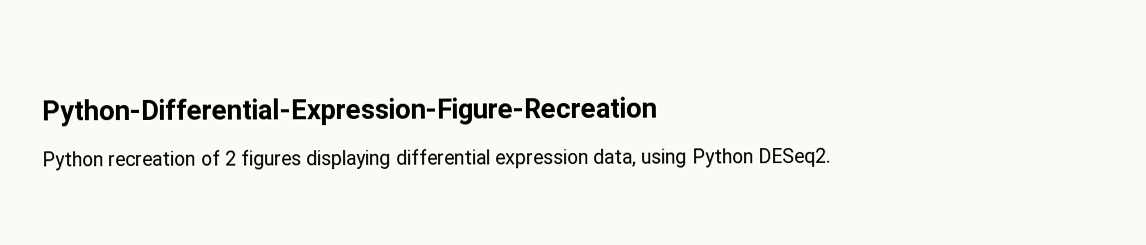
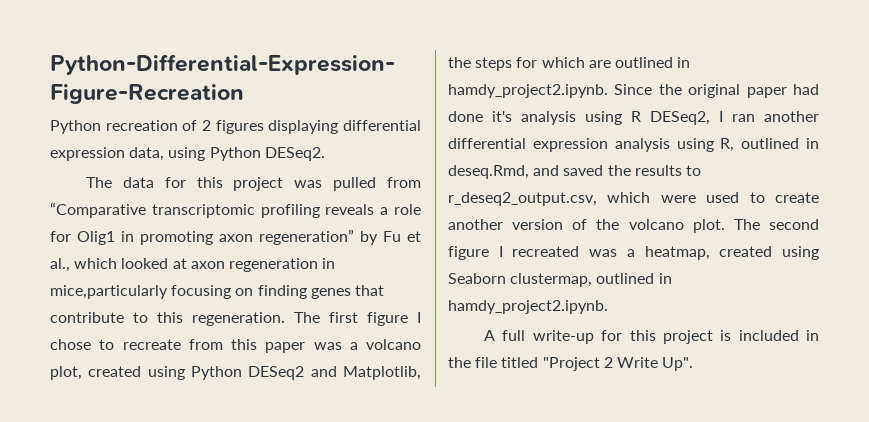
+ The data for this project was pulled from “Comparative transcriptomic profiling reveals a role for Olig1 in promoting axon regeneration” by Fu et al., which looked at axon regeneration in mice,particularly focusing on finding genes that contribute to this regeneration. The first figure I chose to recreate from this paper was a volcano plot, created using Python DESeq2 and Matplotlib, the steps for which are outlined in hamdy_project2.ipynb. Since the original paper had done it's analysis using R DESeq2, I ran another differential expression analysis using R, outlined in deseq.Rmd, and saved the results to r_deseq2_output.csv, which were used to create another version of the volcano plot. The second figure I recreated was a heatmap, created using Seaborn clustermap, outlined in hamdy_project2.ipynb.
+ A full write-up for this project is included in the file titled "Project 2 Write Up".

